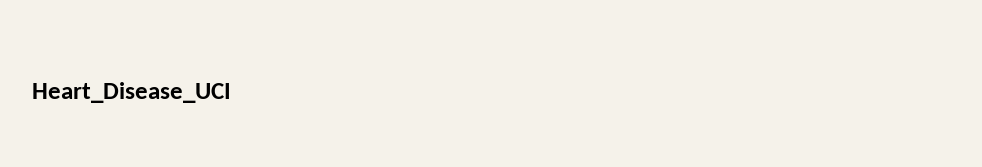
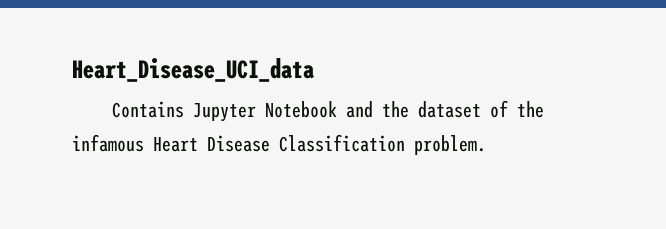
- Heart_Disease_UCI
+ Heart_Disease_UCI_data
+ Contains Jupyter Notebook and the dataset of the infamous Heart Disease Classification problem.

